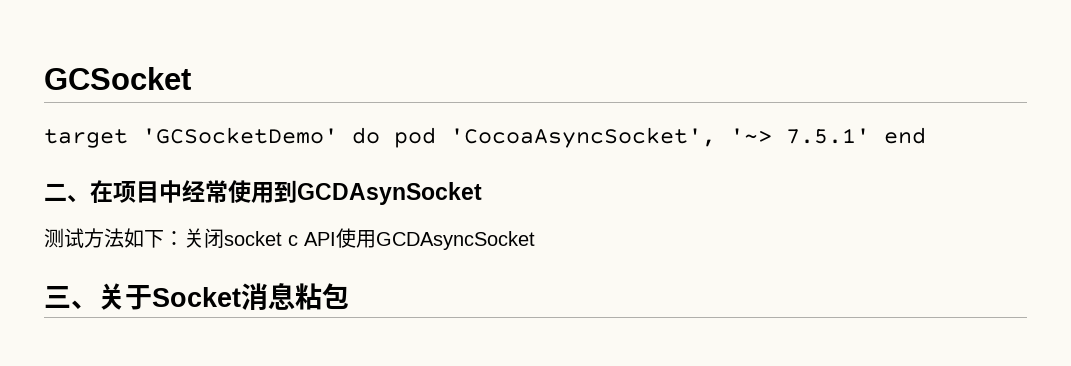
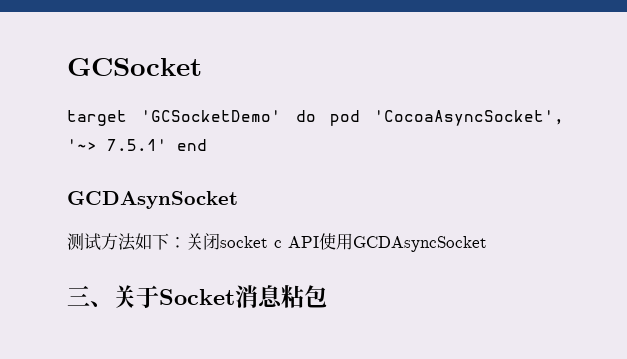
- 二、在项目中经常使用到GCDAsynSocket
+ GCDAsynSocket

